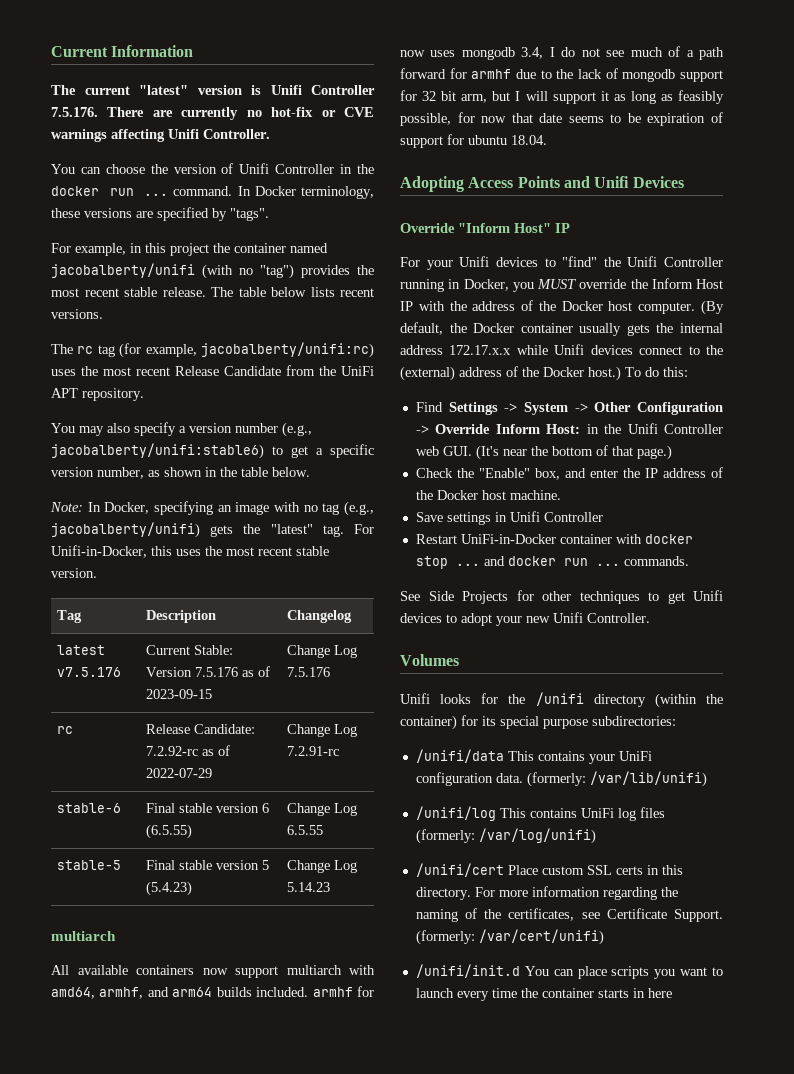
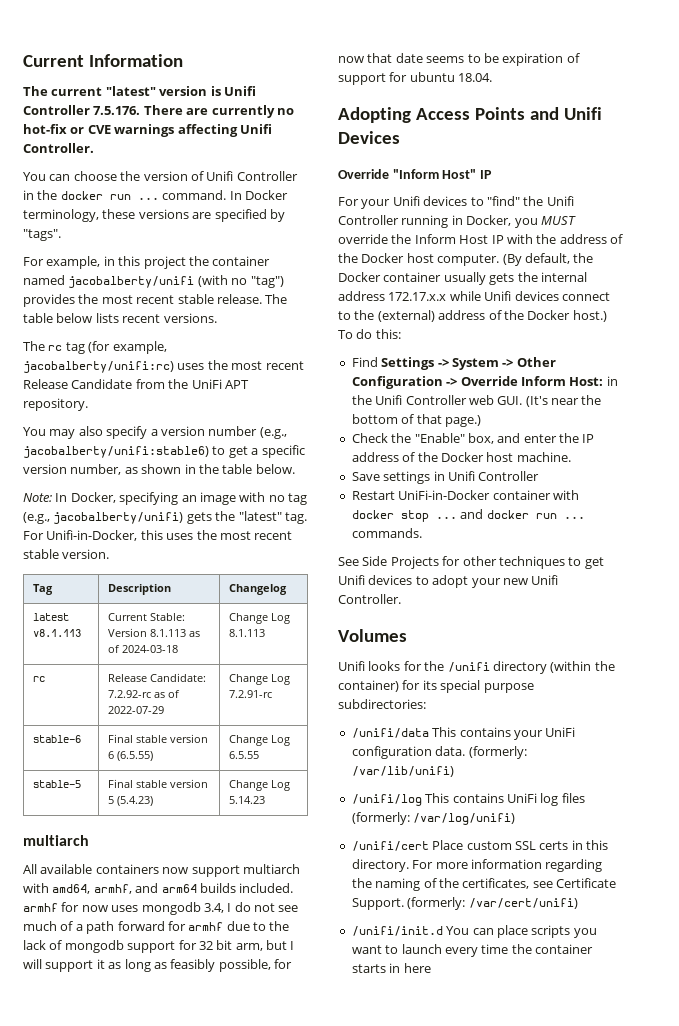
- latest v7.5.176 | Current Stable: Version 7.5.176 as of 2023-09-15 | Change Log 7.5.176
+ latest v8.1.113 | Current Stable: Version 8.1.113 as of 2024-03-18 | Change Log 8.1.113

